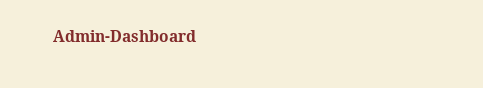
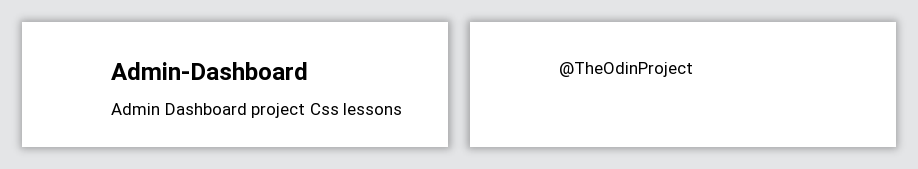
+ Admin Dashboard project Css lessons @TheOdinProject

